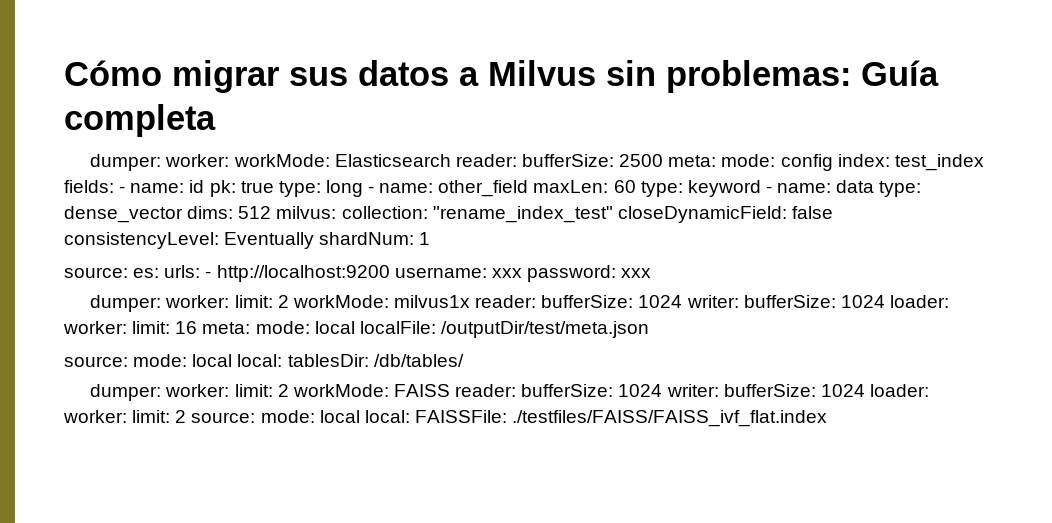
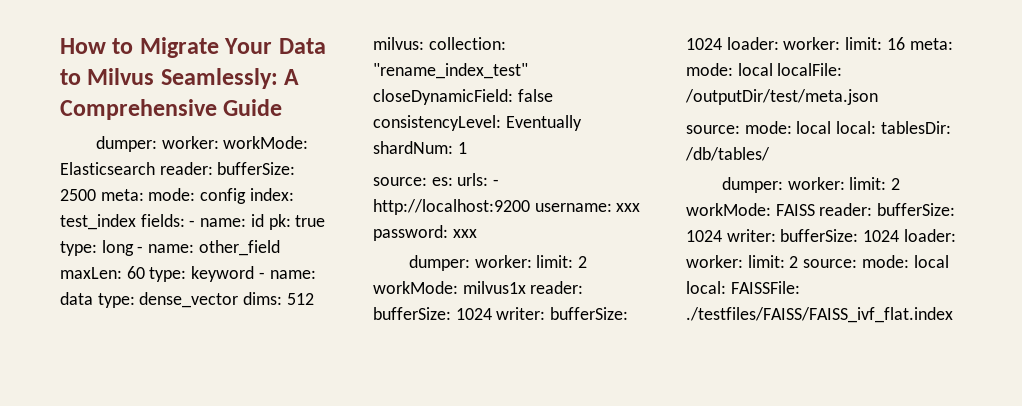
- Cómo migrar sus datos a Milvus sin problemas: Guía completa
+ How to Migrate Your Data to Milvus Seamlessly: A Comprehensive Guide

